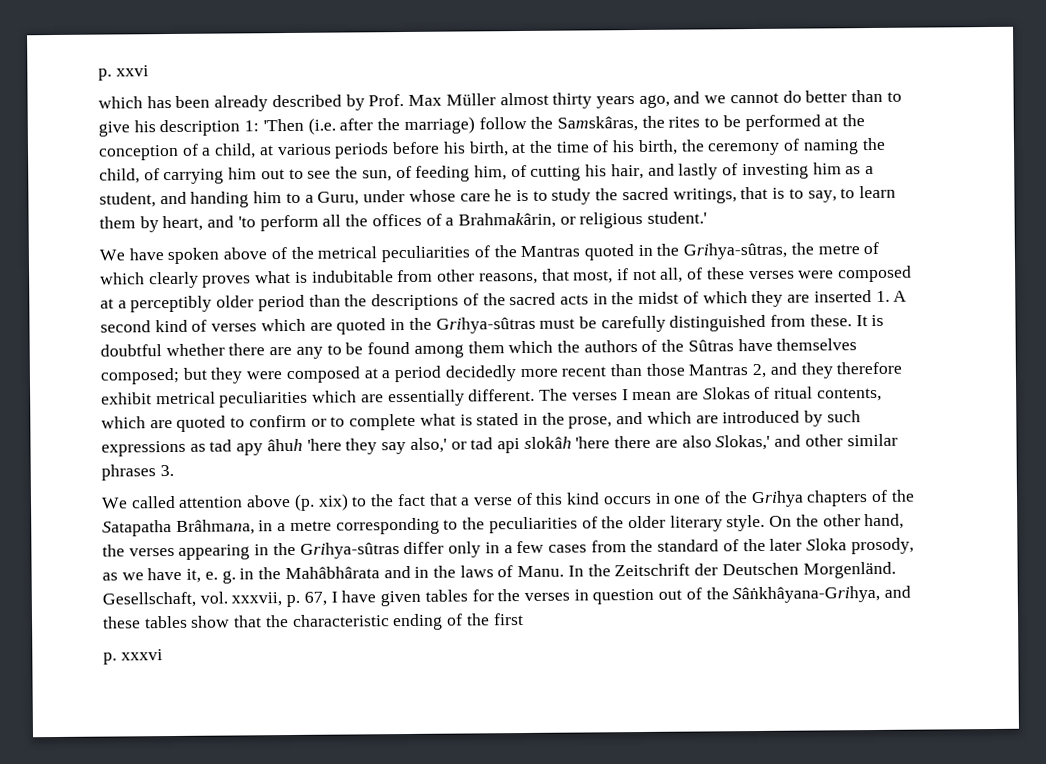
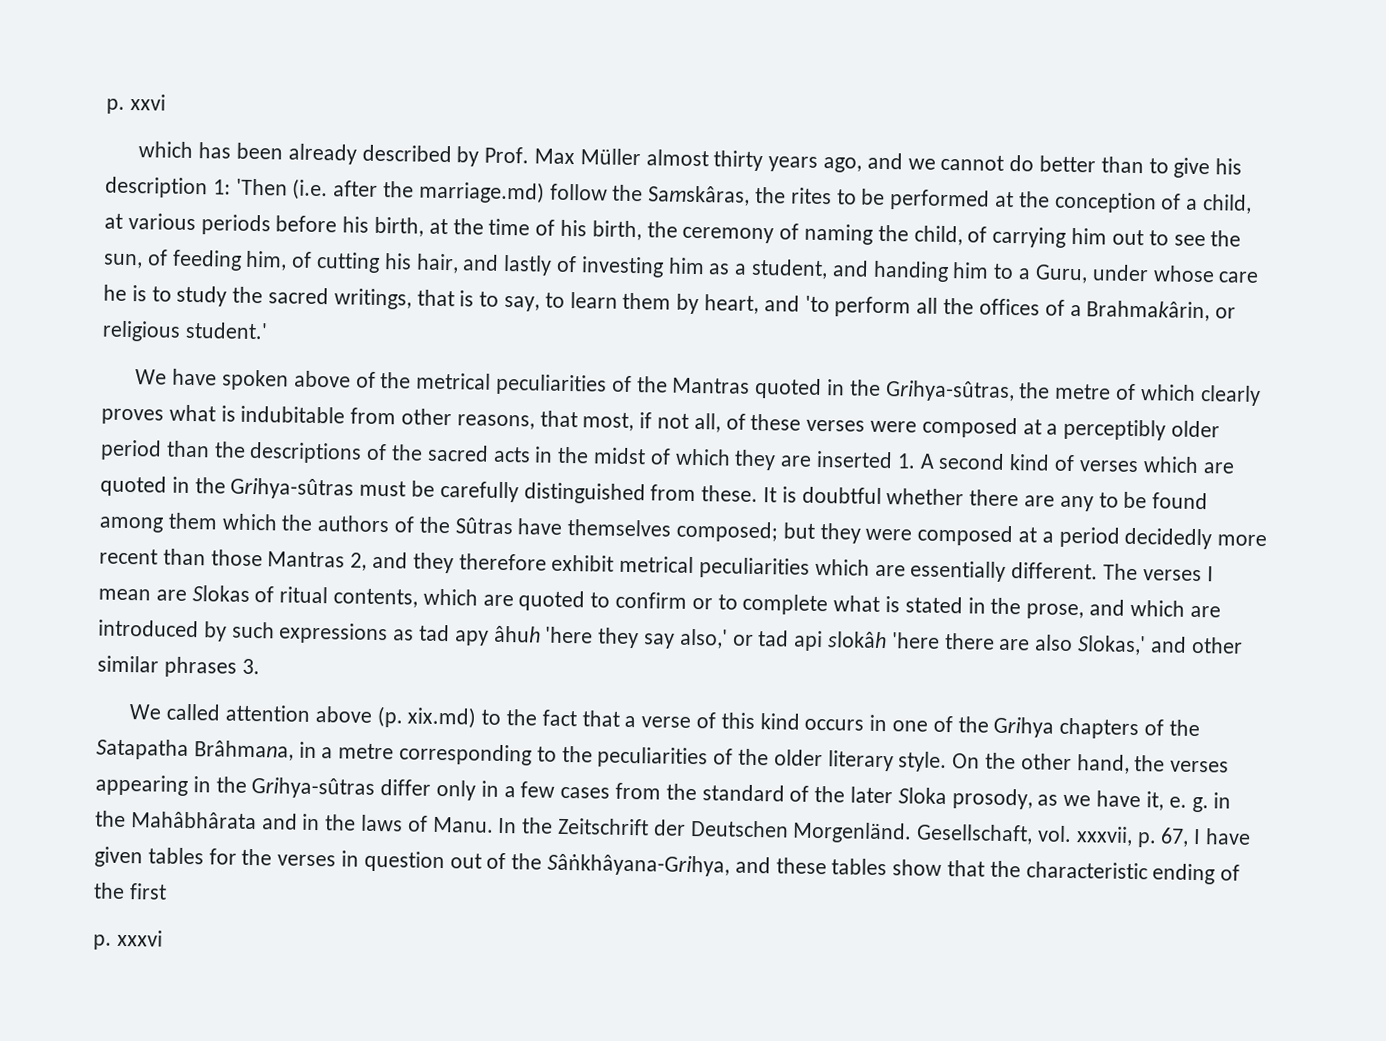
- 'Then (i.e. after the marriage) follow the Samskâras, the rites to be performed at the conception of a child, at various periods before his birth, at the time of his birth, the ceremony of naming the child, of carrying him out to see the sun, of feeding him, of cutting his hair, and lastly of investing him as a student, and handing him to a Guru, under whose care he is to study the sacred writings, that is to say, to learn them by heart, and 'to perform all the offices of a Brahmakârin, or religious student.'
+ 'Then (i.e. after the marriage.md) follow the Samskâras, the rites to be performed at the conception of a child, at various periods before his birth, at the time of his birth, the ceremony of naming the child, of carrying him out to see the sun, of feeding him, of cutting his hair, and lastly of investing him as a student, and handing him to a Guru, under whose care he is to study the sacred writings, that is to say, to learn them by heart, and 'to perform all the offices of a Brahmakârin, or religious student.'
- We called attention above (p. xix) to the fact that a verse of this kind occurs in one of the Grihya chapters of the Satapatha Brâhmana, in a metre corresponding to the peculiarities of the older literary style.
+ We called attention above (p. xix.md) to the fact that a verse of this kind occurs in one of the Grihya chapters of the Satapatha Brâhmana, in a metre corresponding to the peculiarities of the older literary style.

